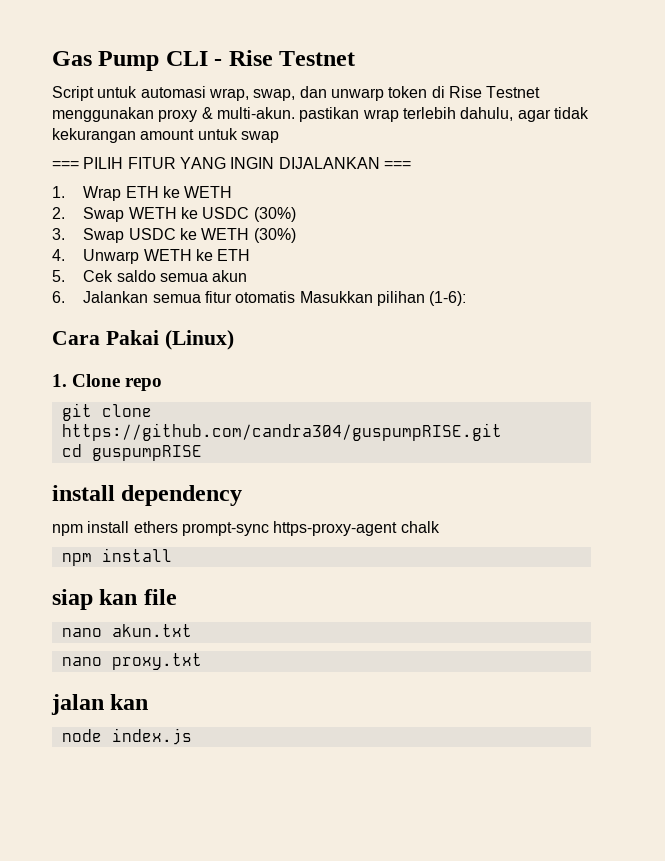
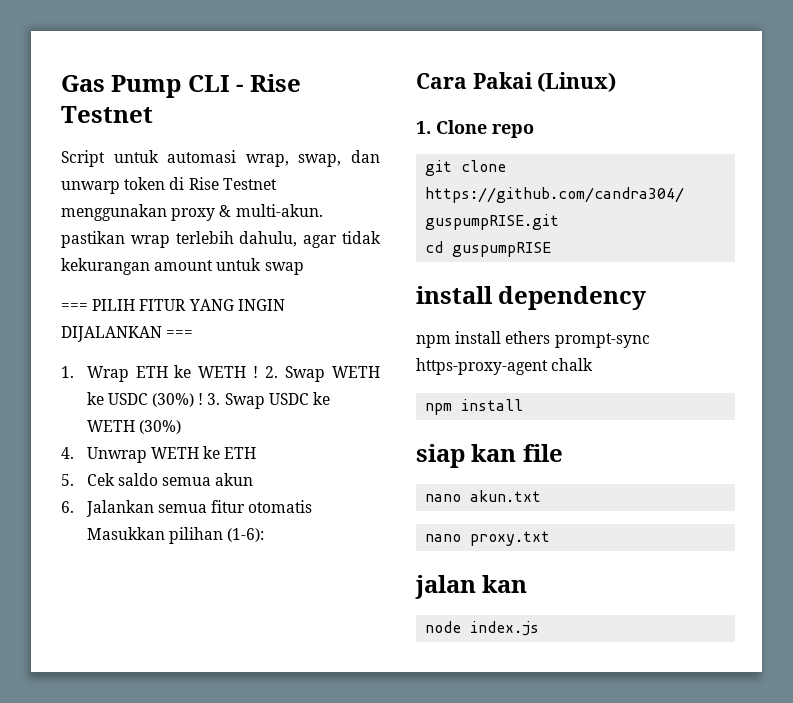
- 1. Wrap ETH ke WETH
- 2. Swap WETH ke USDC (30%)
- 3. Swap USDC ke WETH (30%)
+ 1. Wrap ETH ke WETH ! 2. Swap WETH ke USDC (30%) ! 3. Swap USDC ke WETH (30%)
- 4. Unwarp WETH ke ETH
+ 4. Unwrap WETH ke ETH

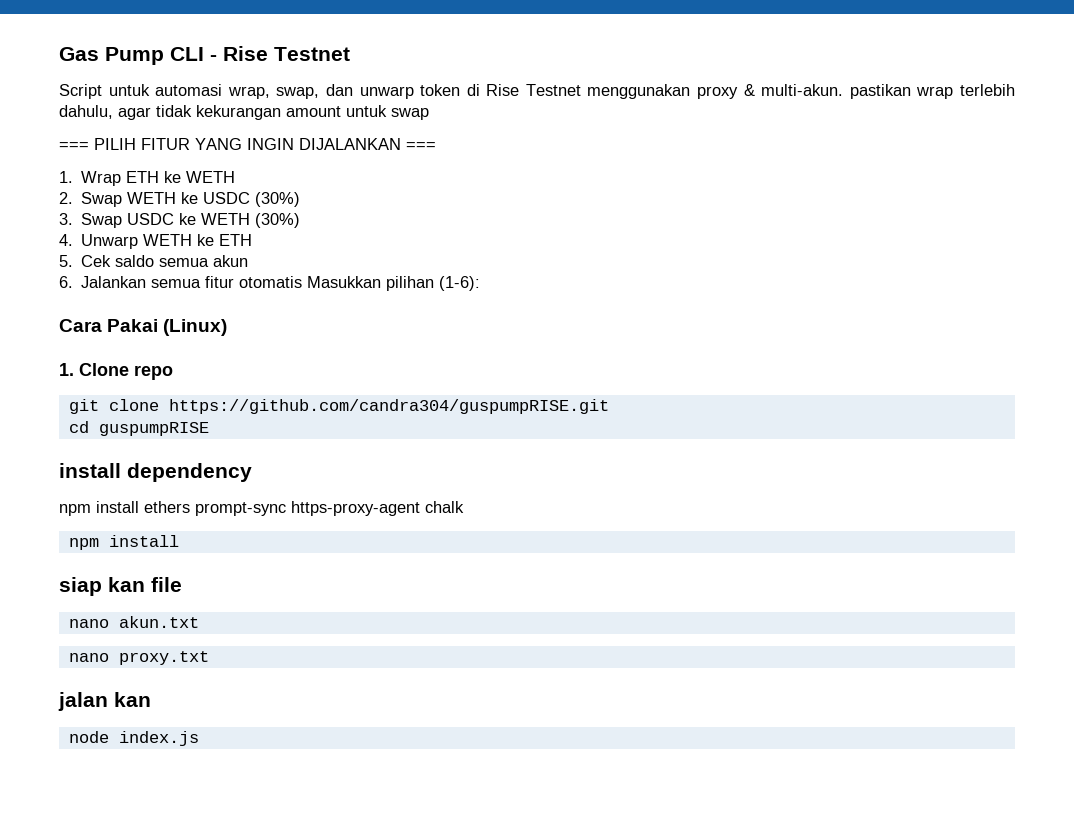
- 1. Wrap ETH ke WETH ! 2. Swap WETH ke USDC (30%) ! 3. Swap USDC ke WETH (30%)
+ 1. Wrap ETH ke WETH
+ 2. Swap WETH ke USDC (30%)
+ 3. Swap USDC ke WETH (30%)
- 4. Unwrap WETH ke ETH
+ 4. Unwarp WETH ke ETH

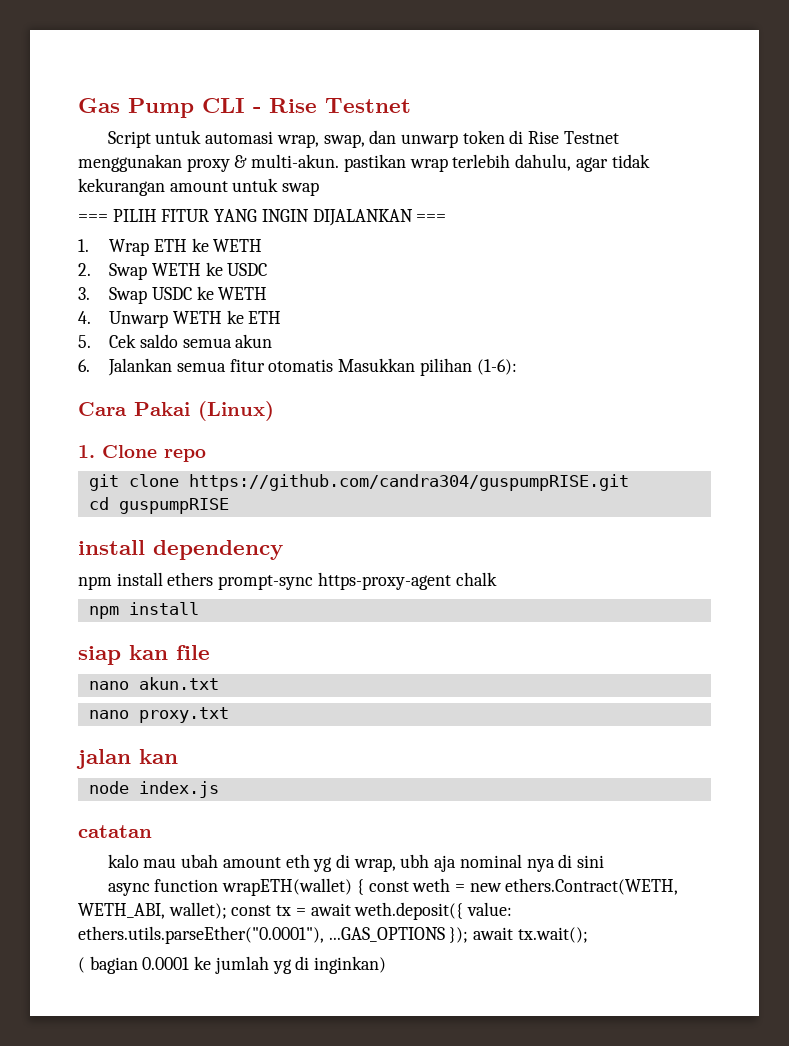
- 2. Swap WETH ke USDC (30%)
+ 2. Swap WETH ke USDC
- 3. Swap USDC ke WETH (30%)
+ 3. Swap USDC ke WETH
+ catatan
+ kalo mau ubah amount eth yg di wrap, ubh aja nominal nya di sini
+ async function wrapETH(wallet) { const weth = new ethers.Contract(WETH, WETH_ABI, wallet); const tx = await weth.deposit({ value: ethers.utils.parseEther("0.0001"), ...GAS_OPTIONS }); await tx.wait();
+ ( bagian 0.0001 ke jumlah yg di inginkan)

